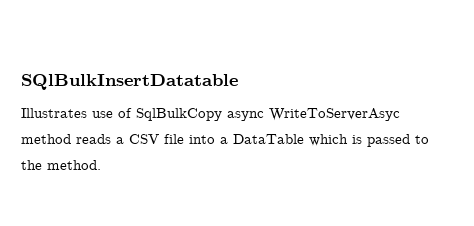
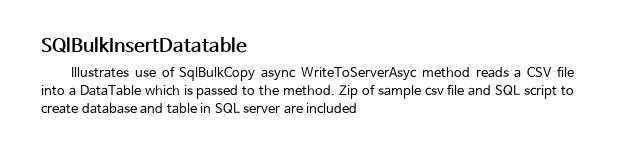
+ Zip of sample csv file and SQL script to create database and table in SQL server are included

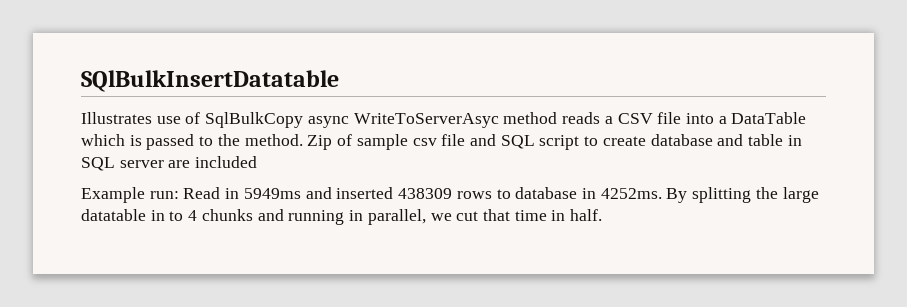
+ Example run: Read in 5949ms and inserted 438309 rows to database in 4252ms. By splitting the large datatable in to 4 chunks and running in parallel, we cut that time in half.

